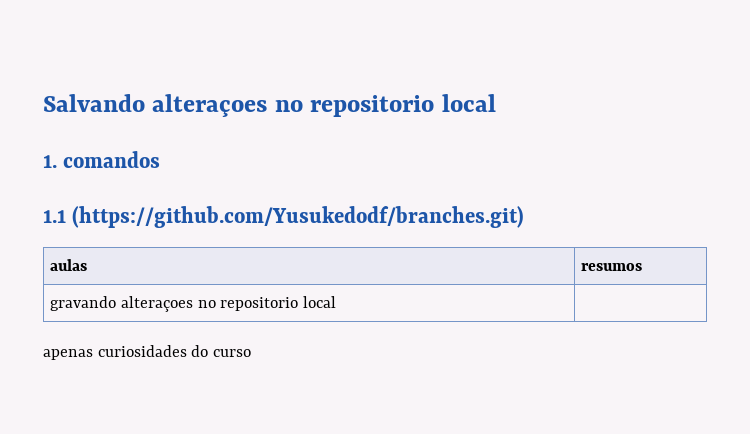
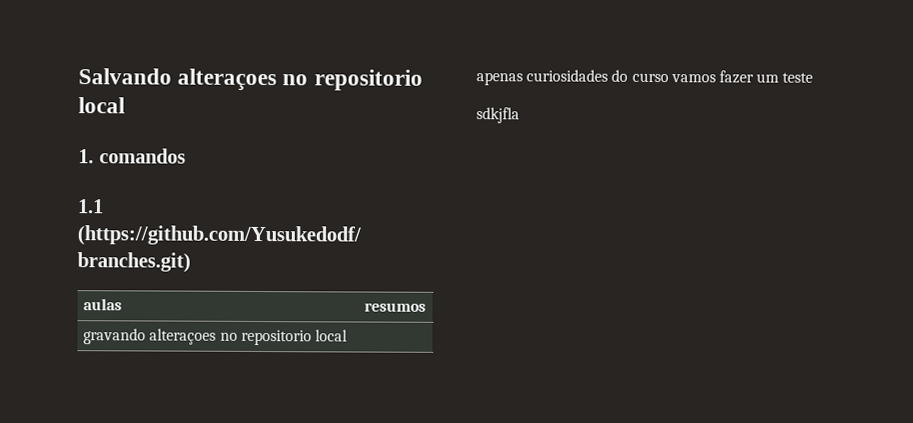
- apenas curiosidades do curso
+ apenas curiosidades do curso vamos fazer um teste
+ sdkjfla

